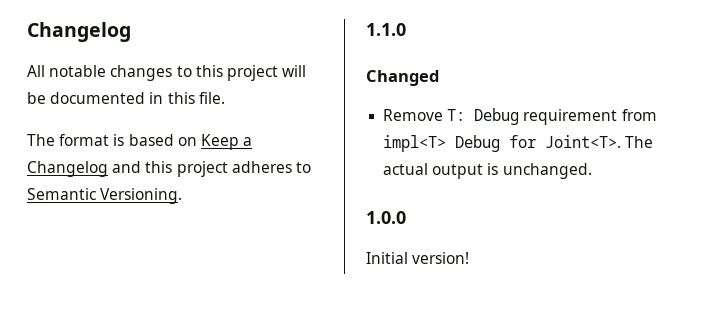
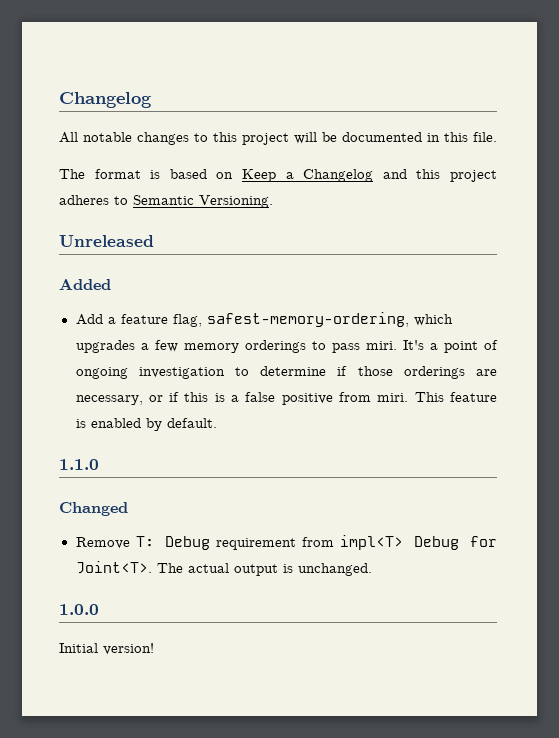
+ Unreleased
+ Added
+ Add a feature flag, safest-memory-ordering, which upgrades a few memory orderings to pass miri. It's a point of ongoing investigation to determine if those orderings are necessary, or if this is a false positive from miri. This feature is enabled by default.

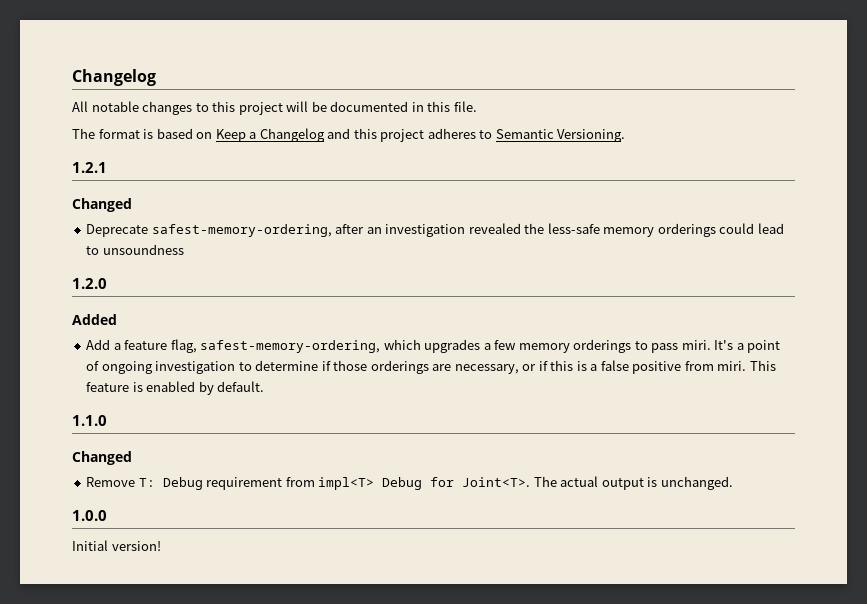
- Unreleased
+ 1.2.1
+ Changed
+ Deprecate safest-memory-ordering, after an investigation revealed the less-safe memory orderings could lead to unsoundness
+ 1.2.0

